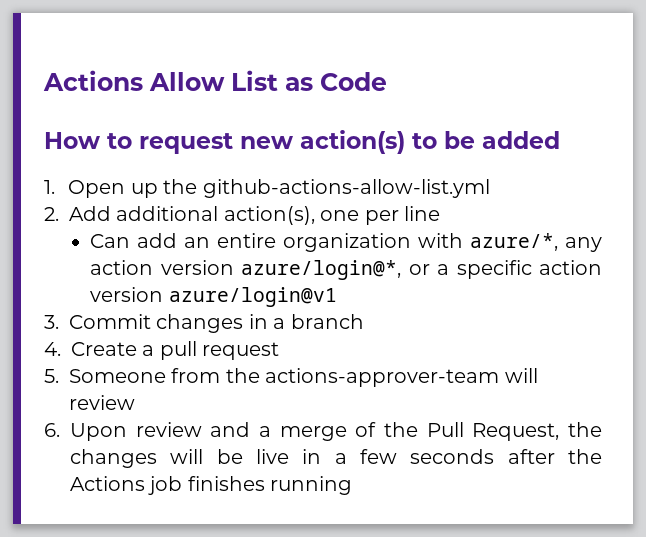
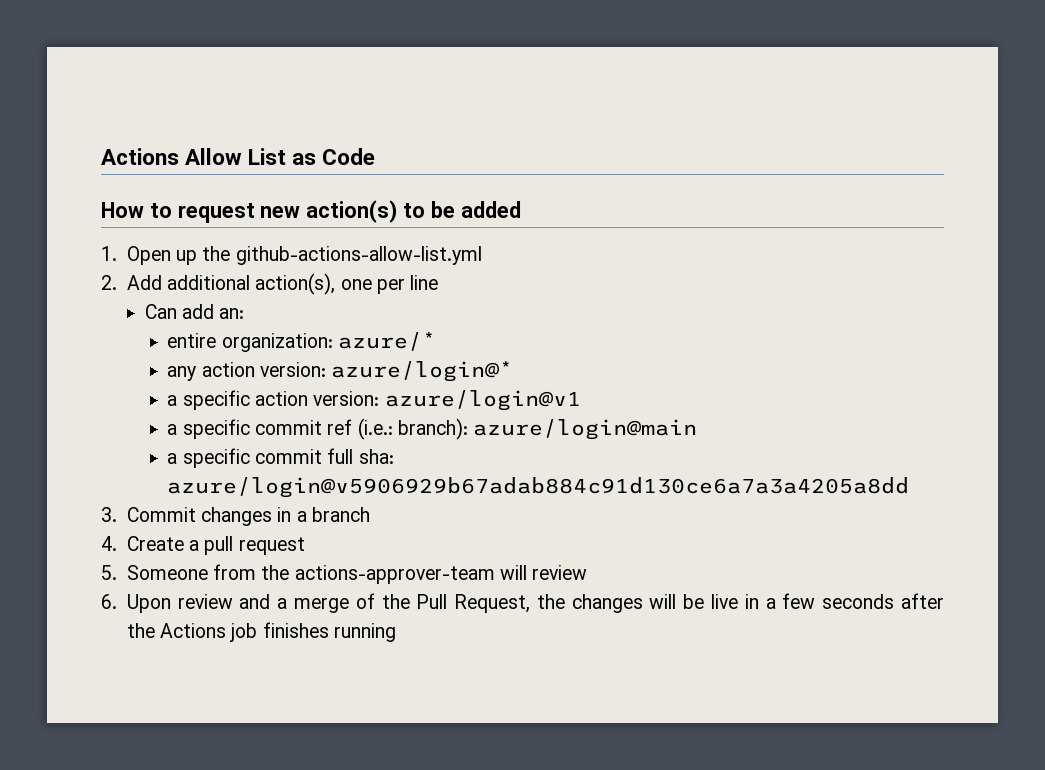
- Can add an entire organization with azure/*, any action version azure/login@*, or a specific action version azure/login@v1
+ Can add an:
+ entire organization: azure/*
+ any action version: azure/login@*
+ a specific action version: azure/login@v1
+ a specific commit ref (i.e.: branch): azure/login@main
+ a specific commit full sha: azure/login@v5906929b67adab884c91d130ce6a7a3a4205a8dd

